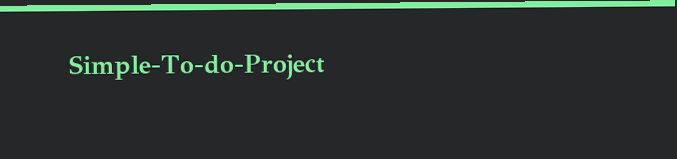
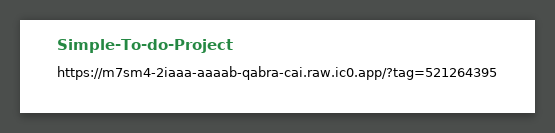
+ https://m7sm4-2iaaa-aaaab-qabra-cai.raw.ic0.app/?tag=521264395

